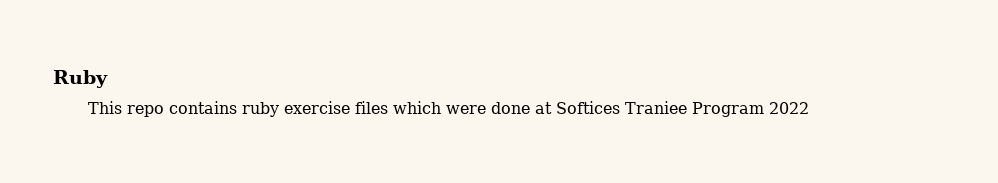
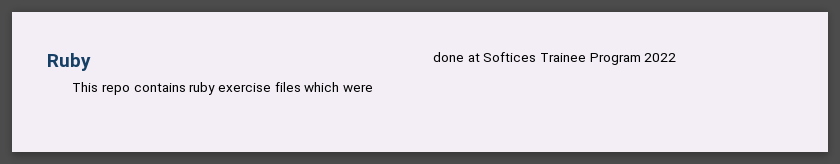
- This repo contains ruby exercise files which were done at Softices Traniee Program 2022
+ This repo contains ruby exercise files which were done at Softices Trainee Program 2022

